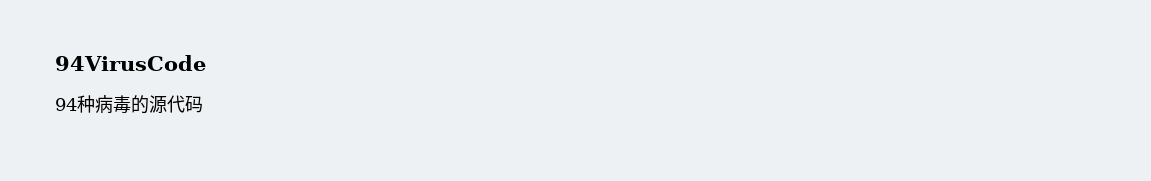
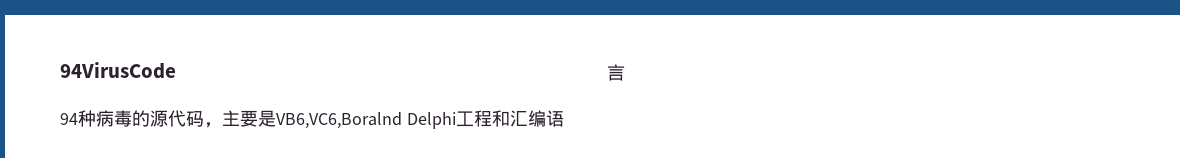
- 94种病毒的源代码
+ 94种病毒的源代码，主要是VB6,VC6,Boralnd Delphi工程和汇编语言

